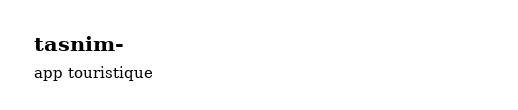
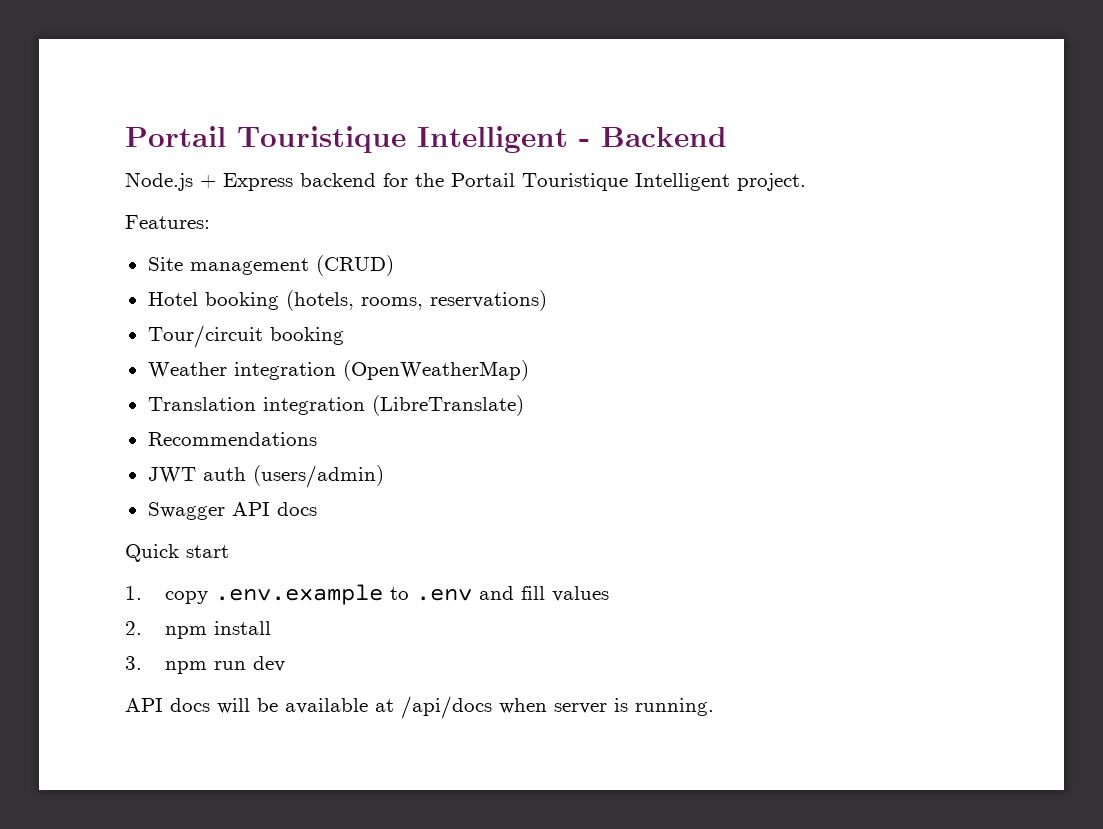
- tasnim-
- app touristique
+ Portail Touristique Intelligent - Backend
+ Node.js + Express backend for the Portail Touristique Intelligent project.
+ Features:
+ Site management (CRUD)
+ Hotel booking (hotels, rooms, reservations)
+ Tour/circuit booking
+ Weather integration (OpenWeatherMap)
+ Translation integration (LibreTranslate)
+ Recommendations
+ JWT auth (users/admin)
+ Swagger API docs
+ Quick start
+ 1. copy .env.example to .env and fill values
+ 2. npm install
+ 3. npm run dev
+ API docs will be available at /api/docs when server is running.

